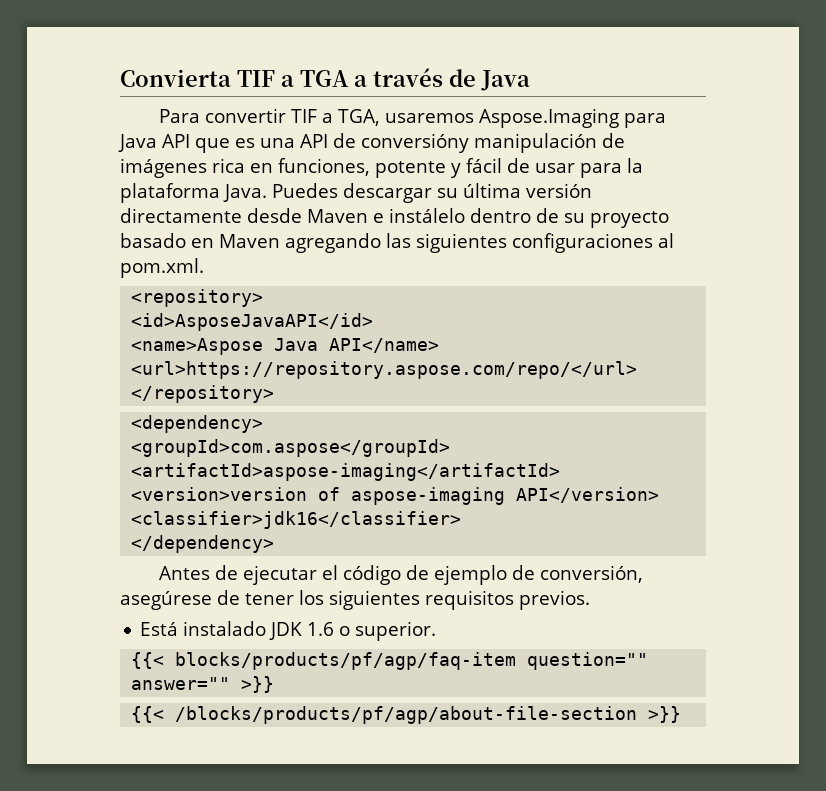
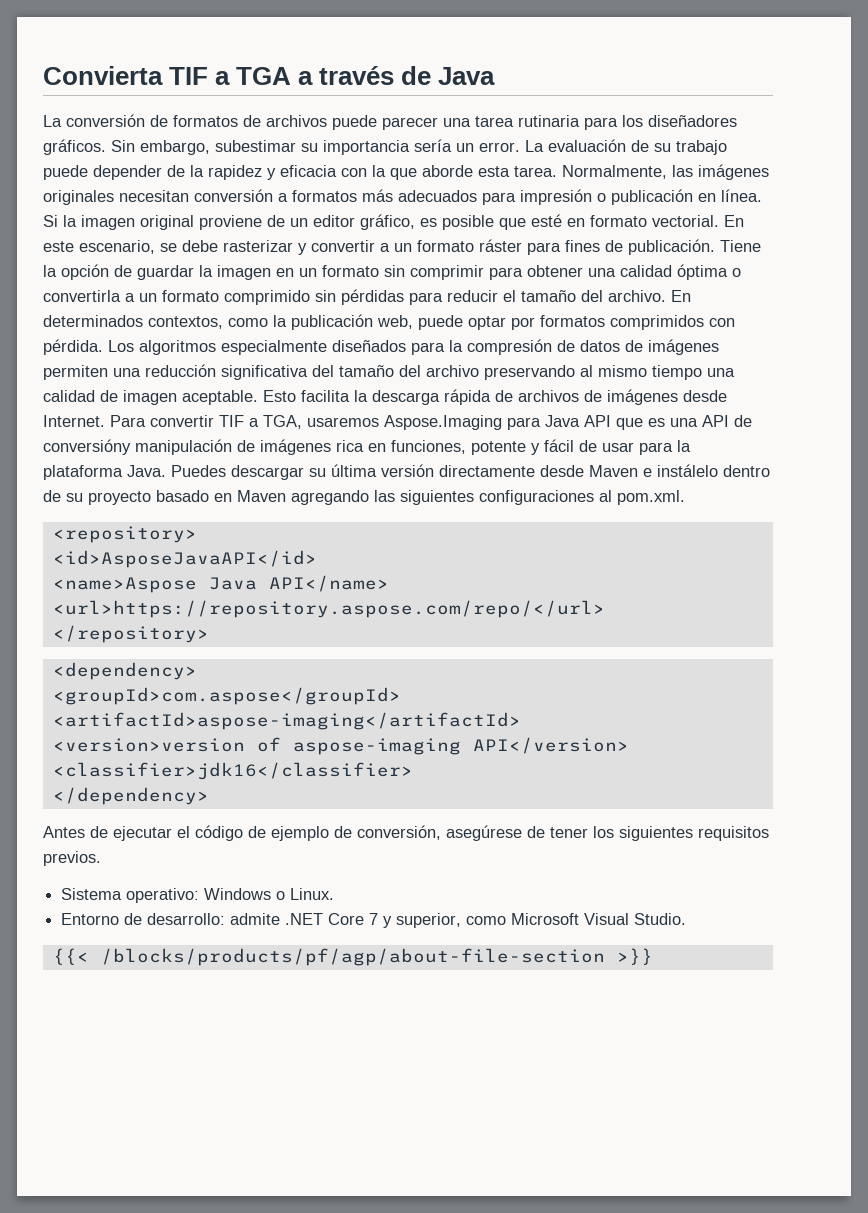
+ La conversión de formatos de archivos puede parecer una tarea rutinaria para los diseñadores gráficos. Sin embargo, subestimar su importancia sería un error. La evaluación de su trabajo puede depender de la rapidez y eficacia con la que aborde esta tarea. Normalmente, las imágenes originales necesitan conversión a formatos más adecuados para impresión o publicación en línea. Si la imagen original proviene de un editor gráfico, es posible que esté en formato vectorial. En este escenario, se debe rasterizar y convertir a un formato ráster para fines de publicación. Tiene la opción de guardar la imagen en un formato sin comprimir para obtener una calidad óptima o convertirla a un formato comprimido sin pérdidas para reducir el tamaño del archivo. En determinados contextos, como la publicación web, puede optar por formatos comprimidos con pérdida. Los algoritmos especialmente diseñados para la compresión de datos de imágenes permiten una reducción significativa del tamaño del archivo preservando al mismo tiempo una calidad de imagen aceptable. Esto facilita la descarga rápida de archivos de imágenes desde Internet.
- Está instalado JDK 1.6 o superior.
- {{< blocks/products/pf/agp/faq-item question="" answer="" >}}
+ Sistema operativo: Windows o Linux.
+ Entorno de desarrollo: admite .NET Core 7 y superior, como Microsoft Visual Studio.

